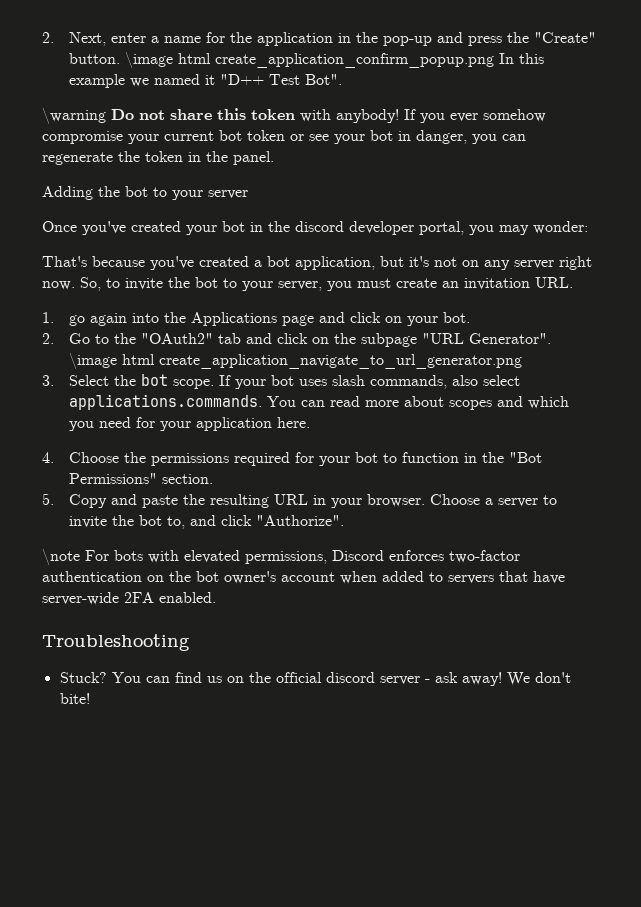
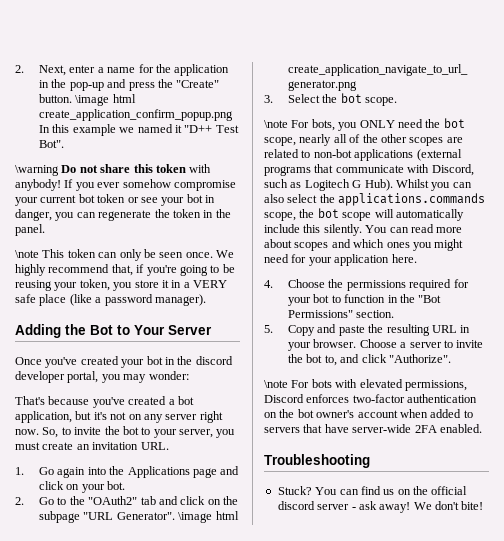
- Adding the bot to your server
+ \note This token can only be seen once. We highly recommend that, if you're going to be reusing your token, you store it in a VERY safe place (like a password manager).
+ Adding the Bot to Your Server
- 1. go again into the Applications page and click on your bot.
+ 1. Go again into the Applications page and click on your bot.
- 3. Select the bot scope. If your bot uses slash commands, also select applications.commands. You can read more about scopes and which you need for your application here.
+ 3. Select the bot scope.
+ \note For bots, you ONLY need the bot scope, nearly all of the other scopes are related to non-bot applications (external programs that communicate with Discord, such as Logitech G Hub). Whilst you can also select the applications.commands scope, the bot scope will automatically include this silently. You can read more about scopes and which ones you might need for your application here.

